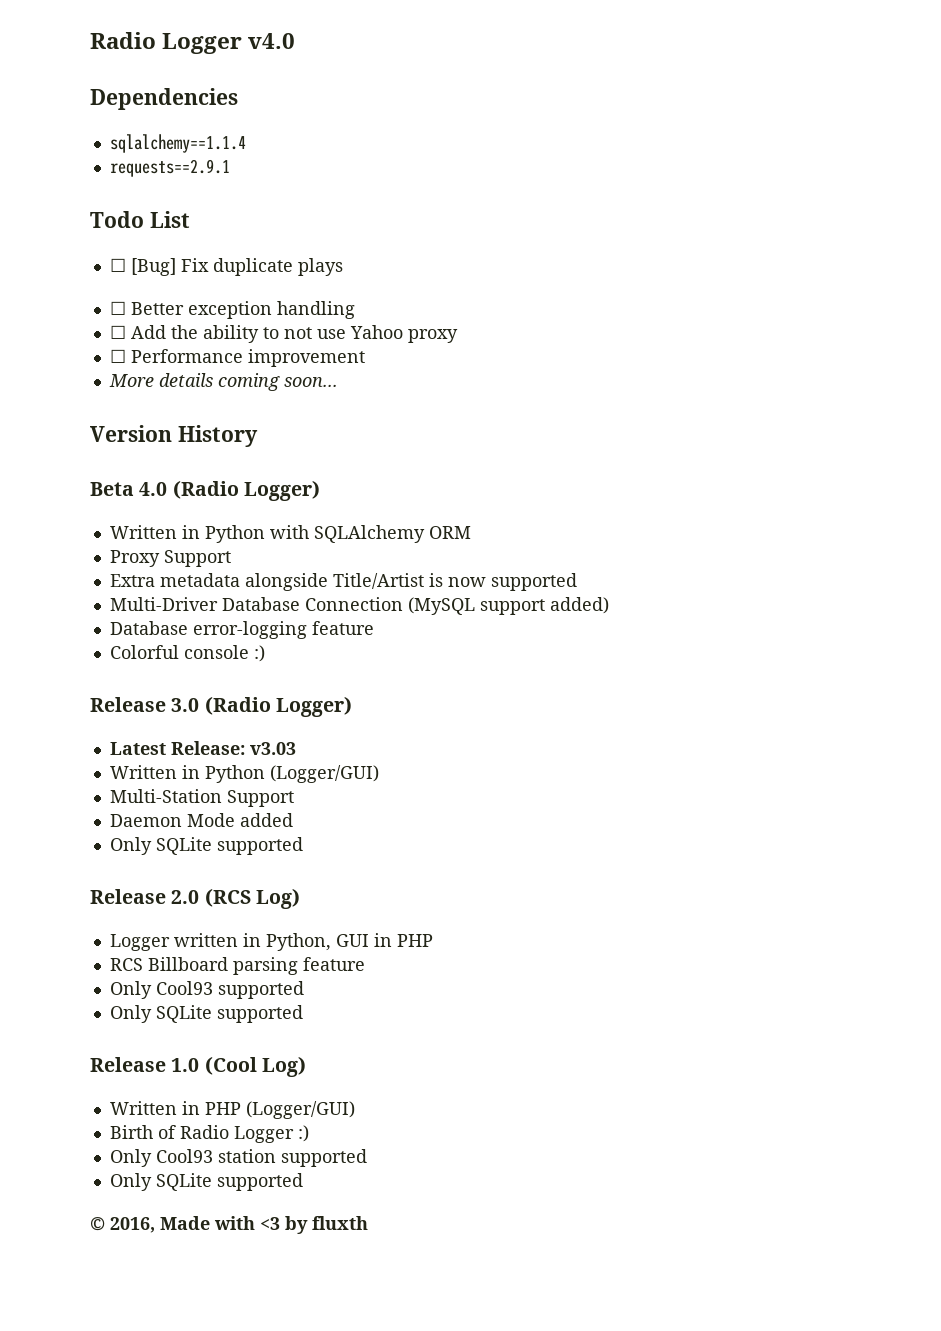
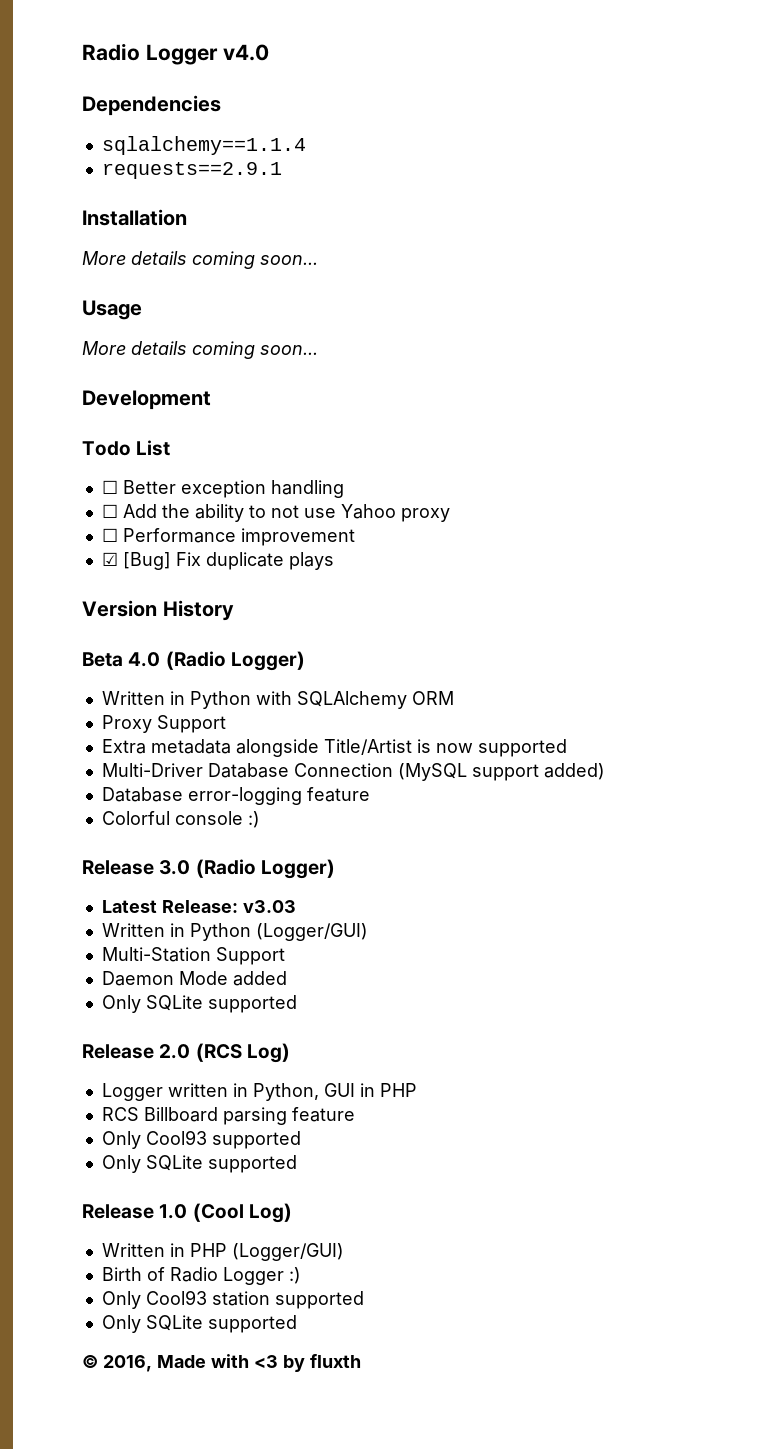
+ Installation
+ More details coming soon...
+ Usage
+ More details coming soon...
+ Development
  Todo List
- ☐ [Bug] Fix duplicate plays
- More details coming soon...
+ ☑ [Bug] Fix duplicate plays

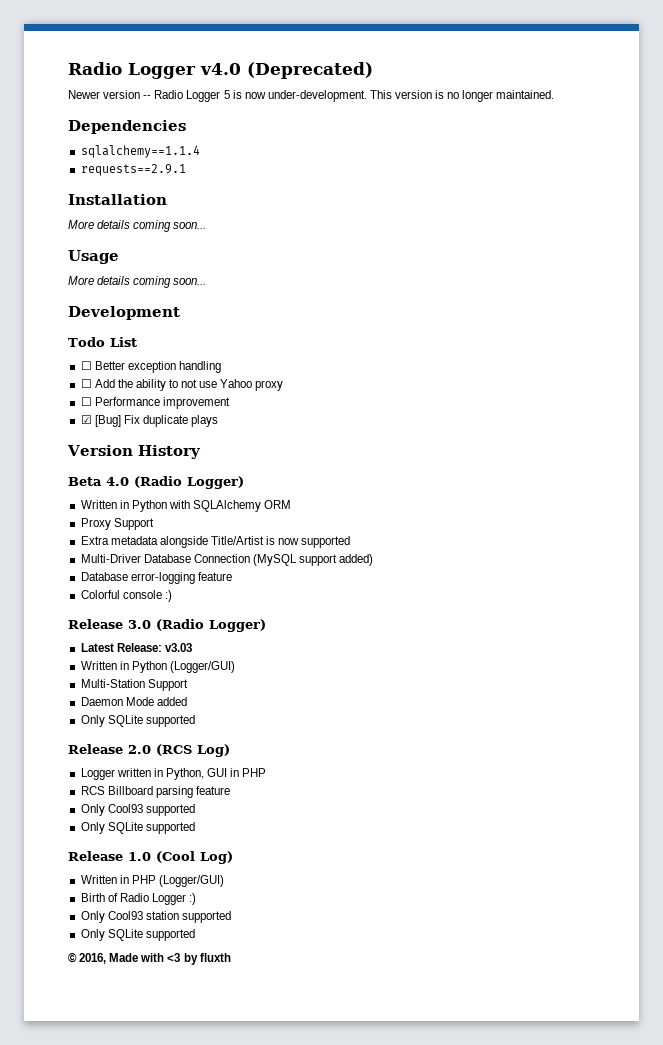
- Radio Logger v4.0
+ Radio Logger v4.0 (Deprecated)
+ Newer version -- Radio Logger 5 is now under-development. This version is no longer maintained.

